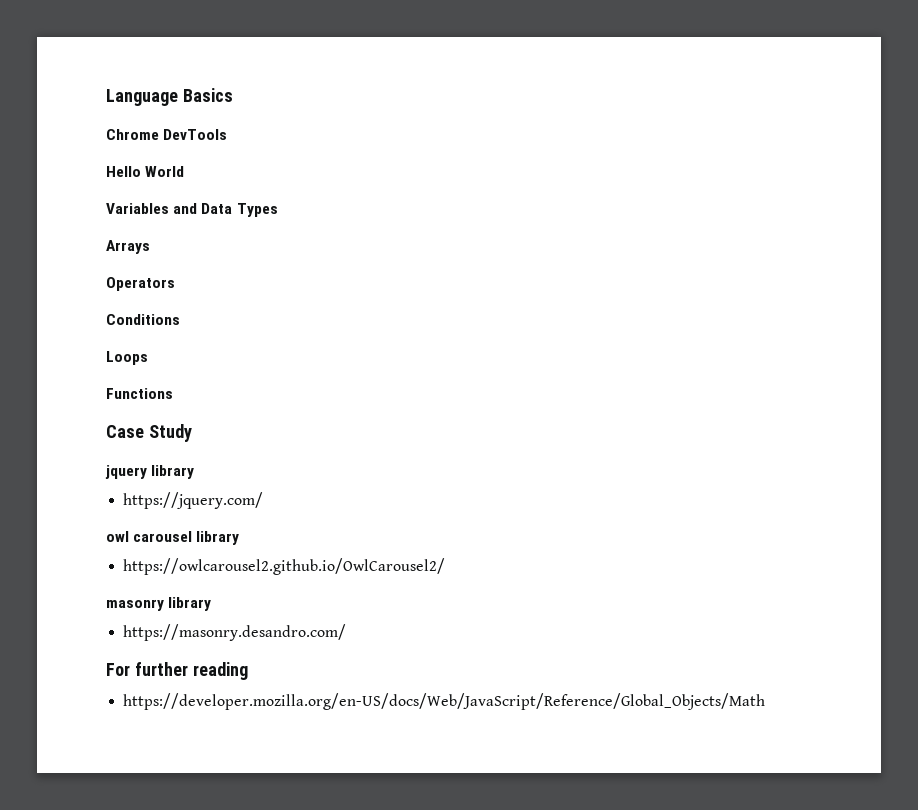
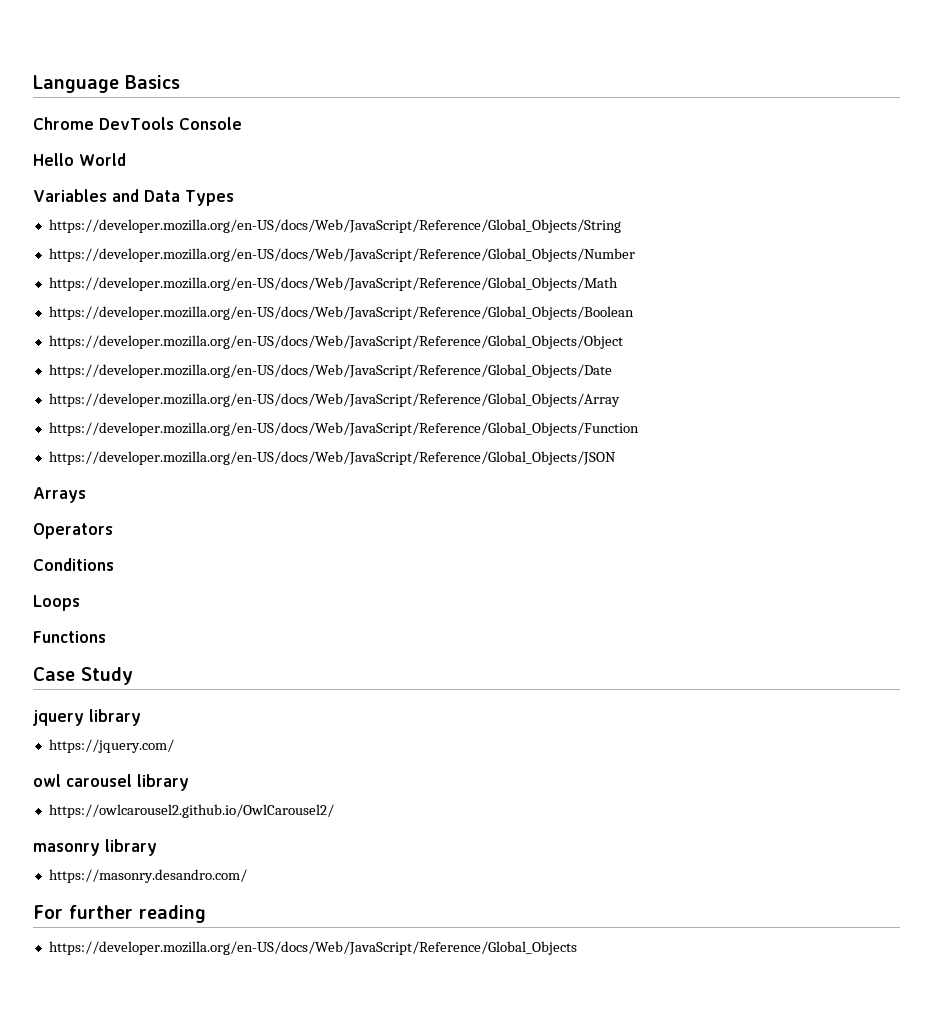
- Chrome DevTools
+ Chrome DevTools Console
+ https://developer.mozilla.org/en-US/docs/Web/JavaScript/Reference/Global_Objects/String
+ https://developer.mozilla.org/en-US/docs/Web/JavaScript/Reference/Global_Objects/Number
+ https://developer.mozilla.org/en-US/docs/Web/JavaScript/Reference/Global_Objects/Math
+ https://developer.mozilla.org/en-US/docs/Web/JavaScript/Reference/Global_Objects/Boolean
+ https://developer.mozilla.org/en-US/docs/Web/JavaScript/Reference/Global_Objects/Object
+ https://developer.mozilla.org/en-US/docs/Web/JavaScript/Reference/Global_Objects/Date
+ https://developer.mozilla.org/en-US/docs/Web/JavaScript/Reference/Global_Objects/Array
+ https://developer.mozilla.org/en-US/docs/Web/JavaScript/Reference/Global_Objects/Function
+ https://developer.mozilla.org/en-US/docs/Web/JavaScript/Reference/Global_Objects/JSON
- https://developer.mozilla.org/en-US/docs/Web/JavaScript/Reference/Global_Objects/Math
+ https://developer.mozilla.org/en-US/docs/Web/JavaScript/Reference/Global_Objects

